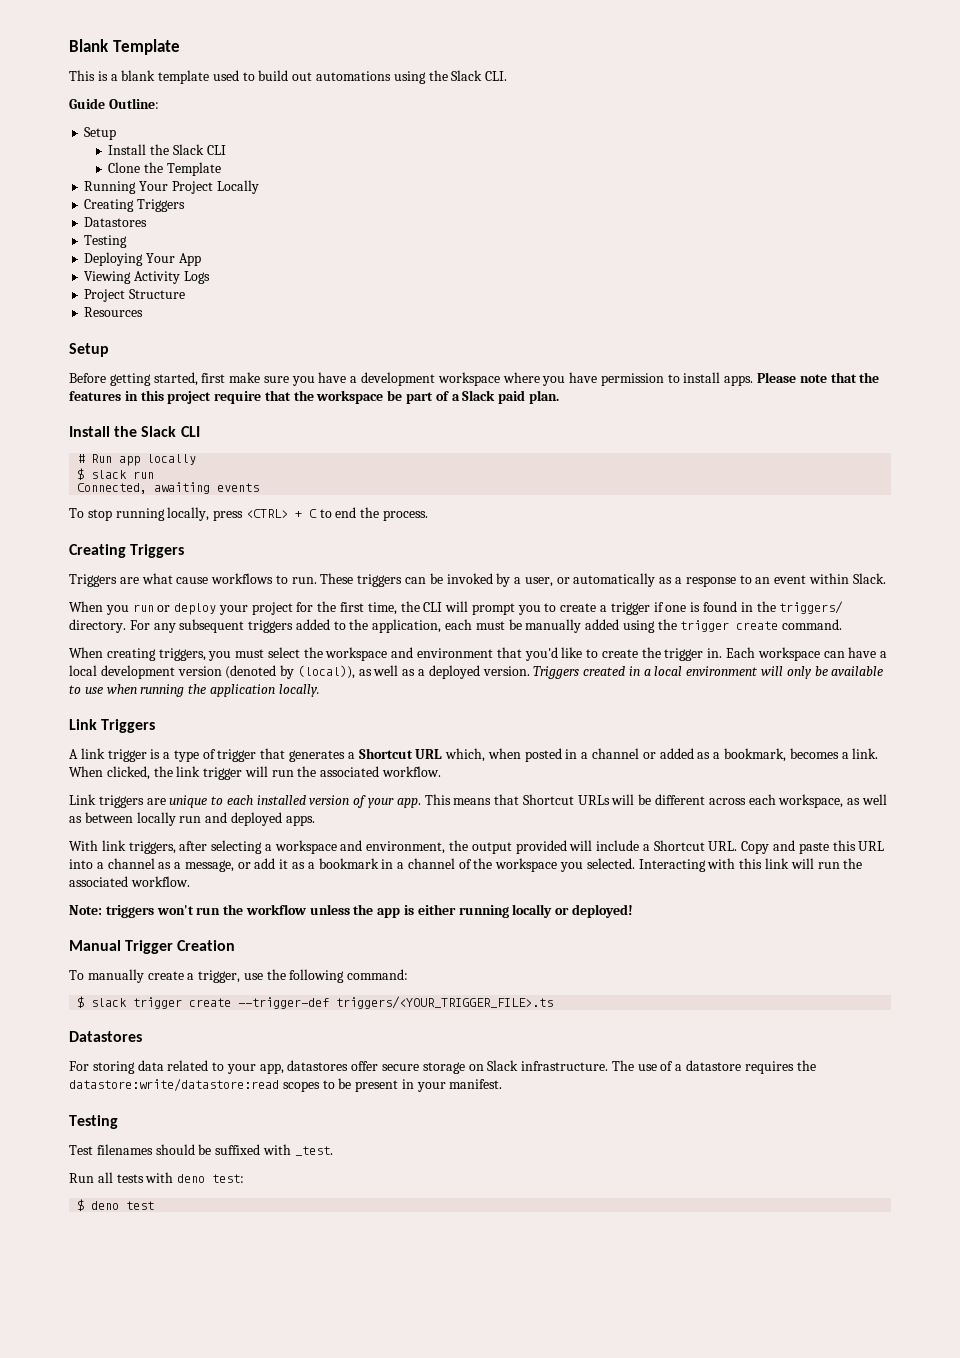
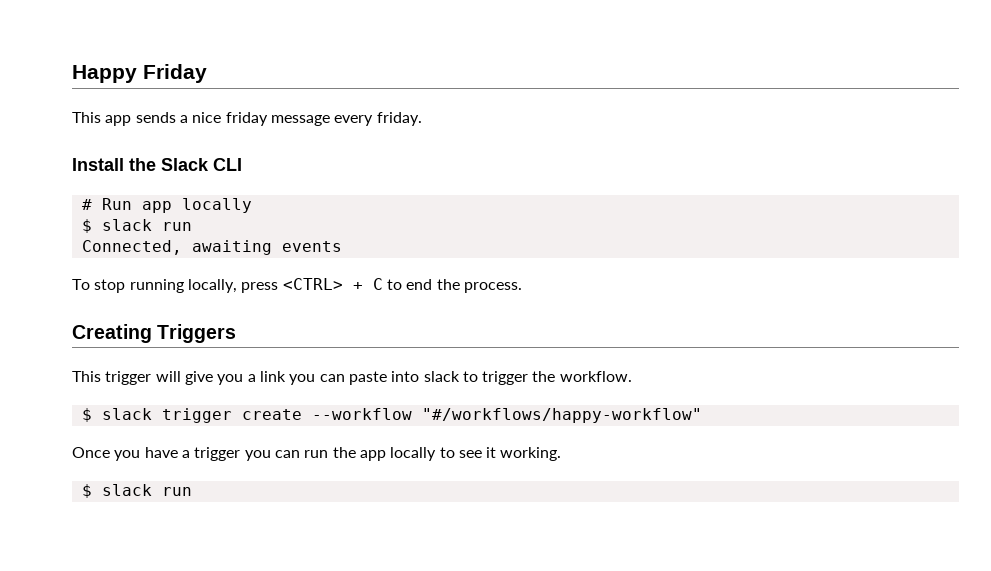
- Blank Template
- This is a blank template used to build out automations using the Slack CLI.
- Guide Outline:
- Setup
- Install the Slack CLI
- Clone the Template
- Running Your Project Locally
- Creating Triggers
- Datastores
- Testing
- Deploying Your App
- Viewing Activity Logs
- Project Structure
- Resources
- Setup
- Before getting started, first make sure you have a development workspace where you have permission to install apps. Please note that the features in this project require that the workspace be part of a Slack paid plan.
+ Happy Friday
+ This app sends a nice friday message every friday.
- Triggers are what cause workflows to run. These triggers can be invoked by a user, or automatically as a response to an event within Slack.
- When you run or deploy your project for the first time, the CLI will prompt you to create a trigger if one is found in the triggers/ directory. For any subsequent triggers added to the application, each must be manually added using the trigger create command.
- When creating triggers, you must select the workspace and environment that you'd like to create the trigger in. Each workspace can have a local development version (denoted by (local)), as well as a deployed version. Triggers created in a local environment will only be available to use when running the application locally.
- Link Triggers
- A link trigger is a type of trigger that generates a Shortcut URL which, when posted in a channel or added as a bookmark, becomes a link. When clicked, the link trigger will run the associated workflow.
- Link triggers are unique to each installed version of your app. This means that Shortcut URLs will be different across each workspace, as well as between locally run and deployed apps.
- With link triggers, after selecting a workspace and environment, the output provided will include a Shortcut URL. Copy and paste this URL into a channel as a message, or add it as a bookmark in a channel of the workspace you selected. Interacting with this link will run the associated workflow.
- Note: triggers won't run the workflow unless the app is either running locally or deployed!
- Manual Trigger Creation
- To manually create a trigger, use the following command:
- $ slack trigger create --trigger-def triggers/<YOUR_TRIGGER_FILE>.ts
- Datastores
- For storing data related to your app, datastores offer secure storage on Slack infrastructure. The use of a datastore requires the datastore:write/datastore:read scopes to be present in your manifest.
- Testing
- Test filenames should be suffixed with _test.
- Run all tests with deno test:
- $ deno test
+ This trigger will give you a link you can paste into slack to trigger the workflow.
+ $ slack trigger create --workflow "#/workflows/happy-workflow"
+ Once you have a trigger you can run the app locally to see it working.
+ $ slack run

